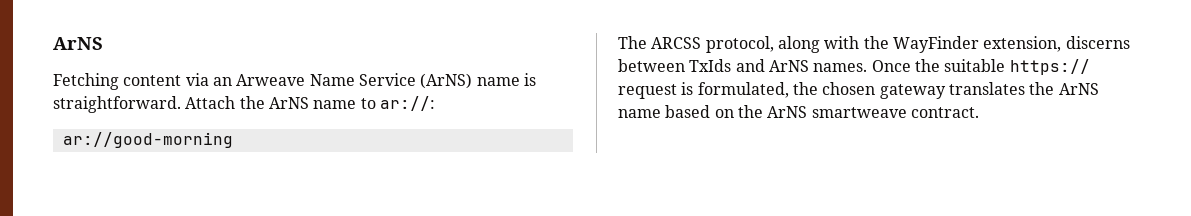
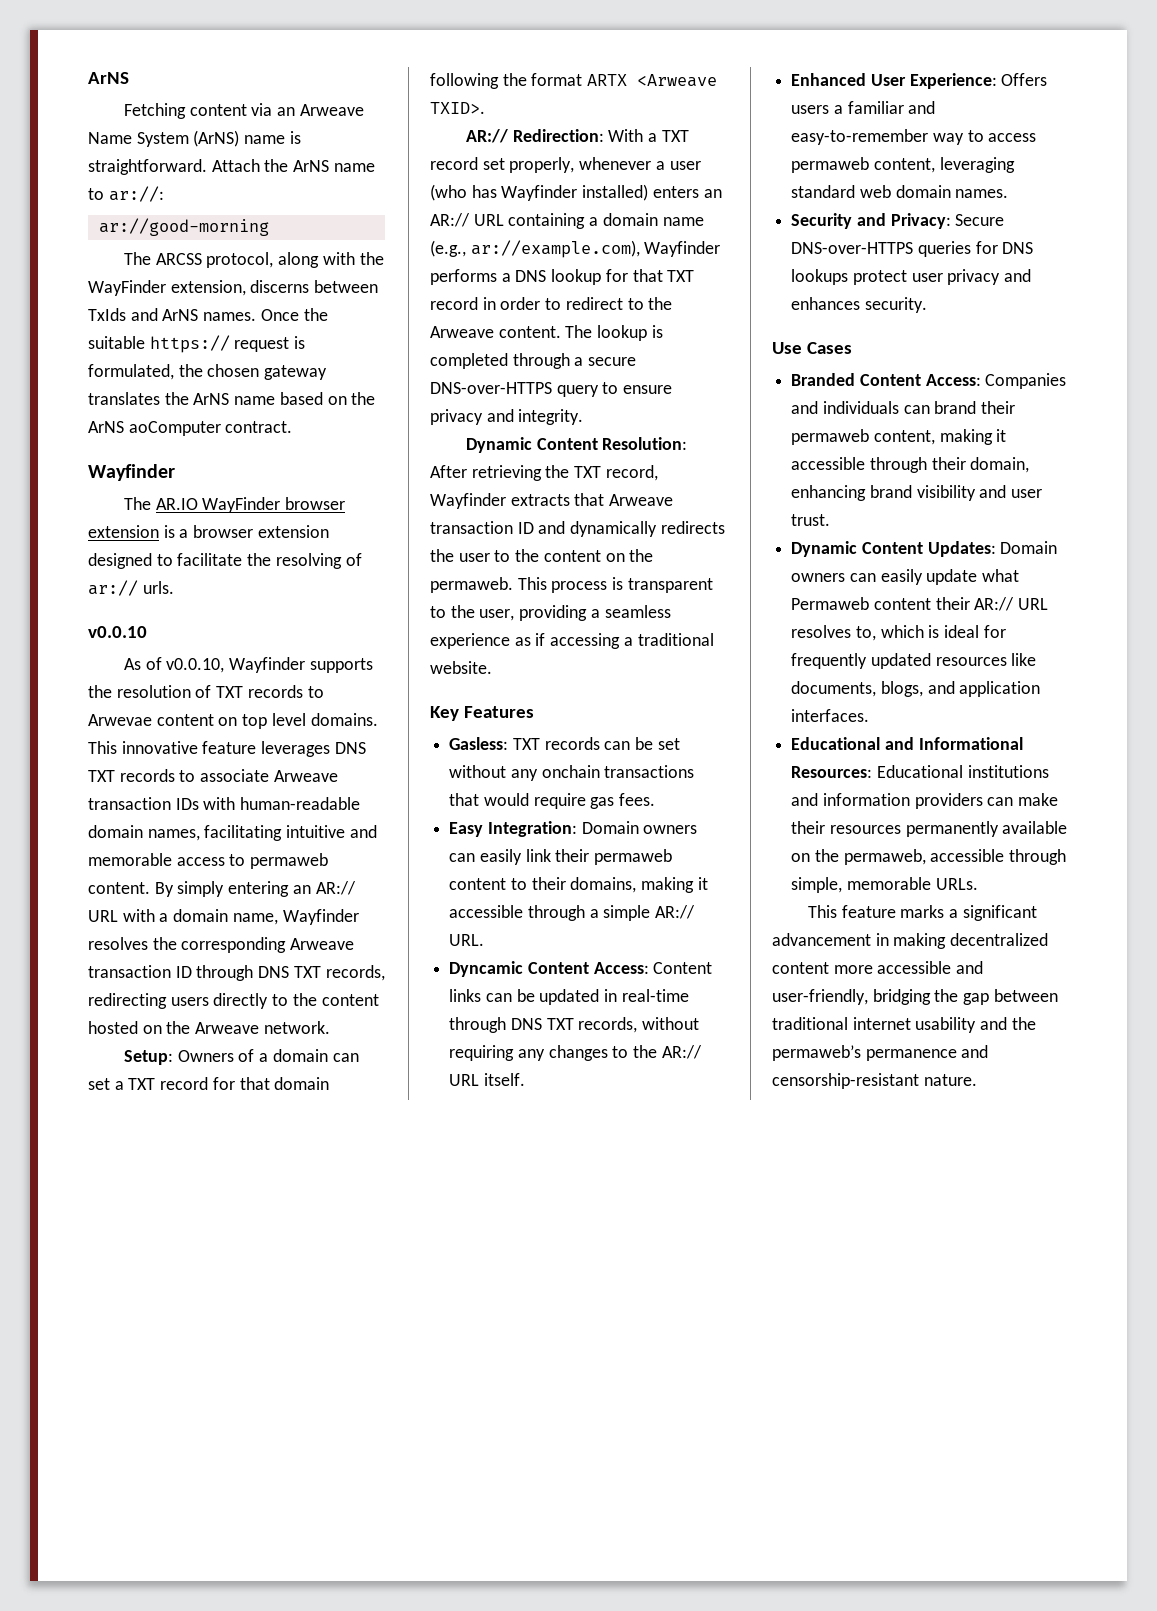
- Fetching content via an Arweave Name Service (ArNS) name is straightforward.
+ Fetching content via an Arweave Name System (ArNS) name is straightforward.
- Once the suitable https:// request is formulated, the chosen gateway translates the ArNS name based on the ArNS smartweave contract.
+ Once the suitable https:// request is formulated, the chosen gateway translates the ArNS name based on the ArNS aoComputer contract.
+ Wayfinder
+ The AR.IO WayFinder browser extension is a browser extension designed to facilitate the resolving of ar:// urls.
+ v0.0.10
+ As of v0.0.10, Wayfinder supports the resolution of TXT records to Arwevae content on top level domains. This innovative feature leverages DNS TXT records to associate Arweave transaction IDs with human-readable domain names, facilitating intuitive and memorable access to permaweb content. By simply entering an AR:// URL with a domain name, Wayfinder resolves the corresponding Arweave transaction ID through DNS TXT records, redirecting users directly to the content hosted on the Arweave network.
+ Setup: Owners of a domain can set a TXT record for that domain following the format ARTX <Arweave TXID>.
+ AR:// Redirection: With a TXT record set properly, whenever a user (who has Wayfinder installed) enters an AR:// URL containing a domain name (e.g., ar://example.com), Wayfinder performs a DNS lookup for that TXT record in order to redirect to the Arweave content. The lookup is completed through a secure DNS-over-HTTPS query to ensure privacy and integrity.
+ Dynamic Content Resolution: After retrieving the TXT record, Wayfinder extracts that Arweave transaction ID and dynamically redirects the user to the content on the permaweb. This process is transparent to the user, providing a seamless experience as if accessing a traditional website.
+ Key Features
+ Gasless: TXT records can be set without any onchain transactions that would require gas fees.
+ Easy Integration: Domain owners can easily link their permaweb content to their domains, making it accessible through a simple AR:// URL.
+ Dyncamic Content Access: Content links can be updated in real-time through DNS TXT records, without requiring any changes to the AR:// URL itself.
+ Enhanced User Experience: Offers users a familiar and easy-to-remember way to access permaweb content, leveraging standard web domain names.
+ Security and Privacy: Secure DNS-over-HTTPS queries for DNS lookups protect user privacy and enhances security.
+ Use Cases
+ Branded Content Access: Companies and individuals can brand their permaweb content, making it accessible through their domain, enhancing brand visibility and user trust.
+ Dynamic Content Updates: Domain owners can easily update what Permaweb content their AR:// URL resolves to, which is ideal for frequently updated resources like documents, blogs, and application interfaces.
+ Educational and Informational Resources: Educational institutions and information providers can make their resources permanently available on the permaweb, accessible through simple, memorable URLs.
+ This feature marks a significant advancement in making decentralized content more accessible and user-friendly, bridging the gap between traditional internet usability and the permaweb’s permanence and censorship-resistant nature.

